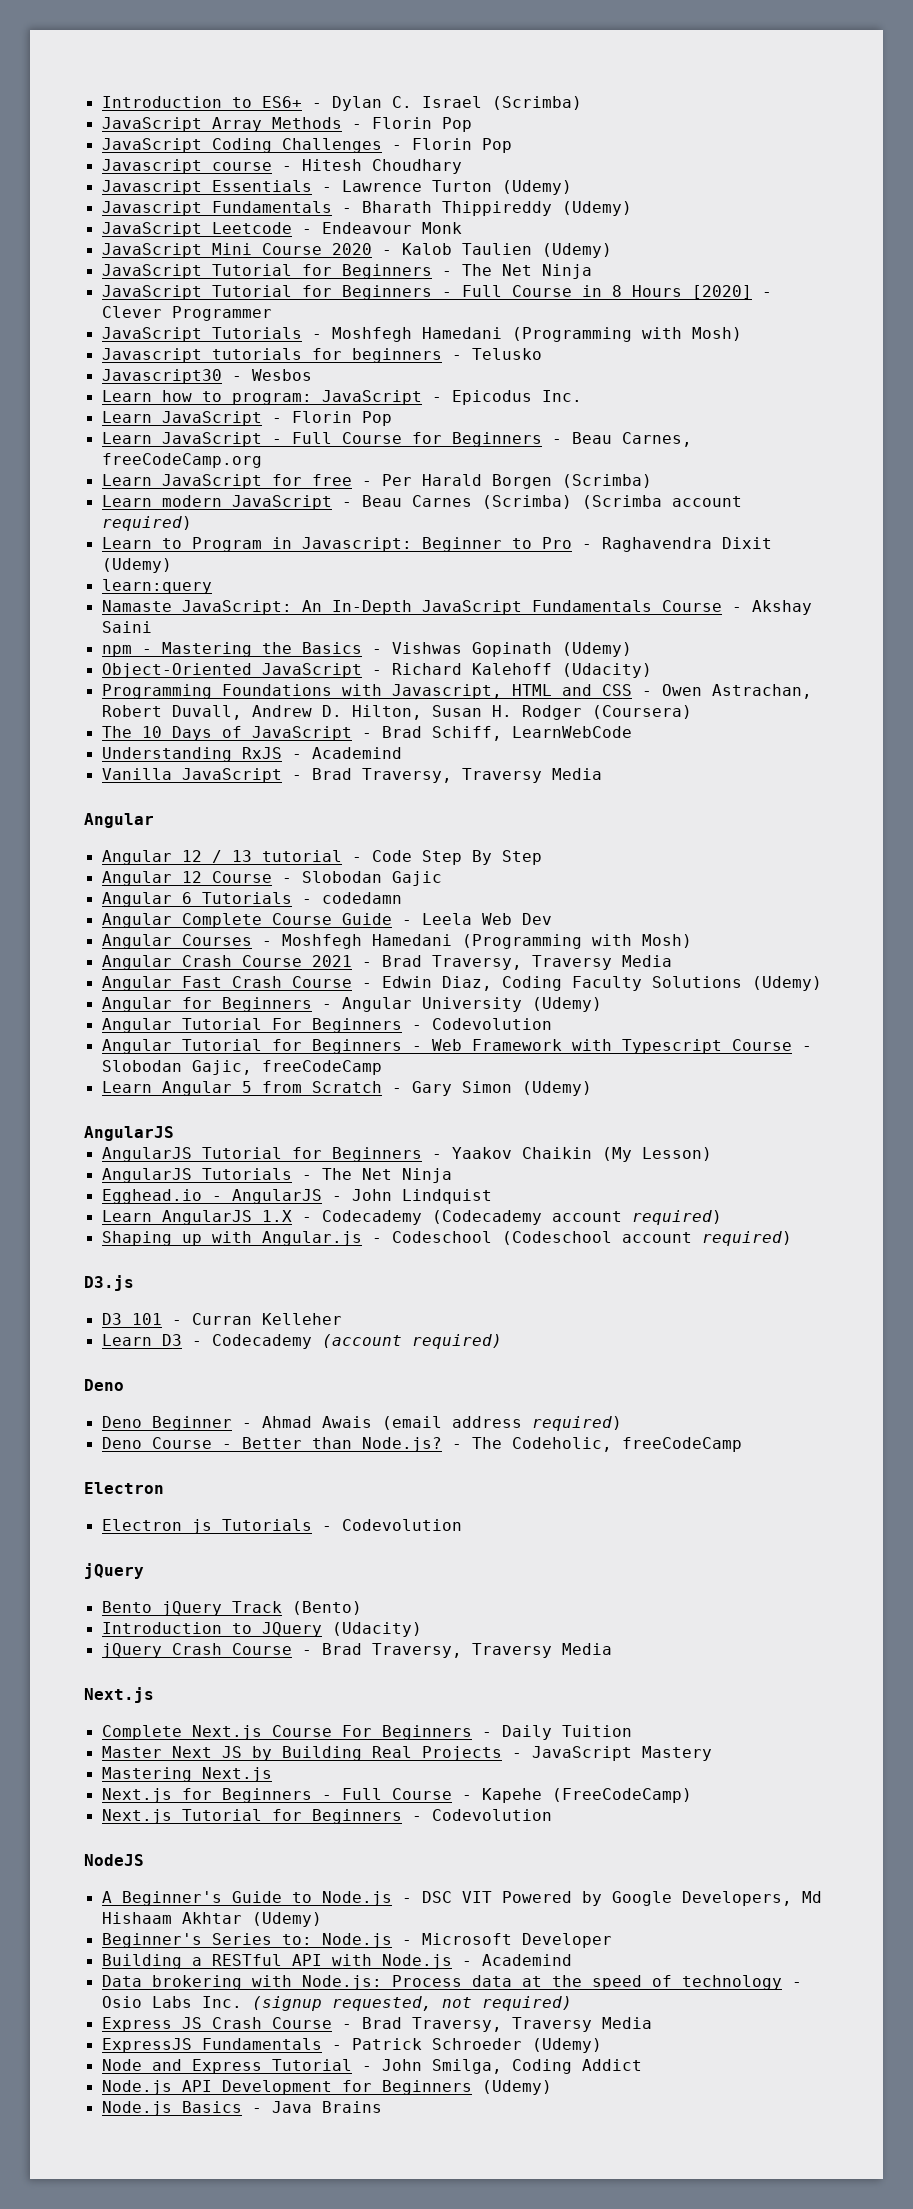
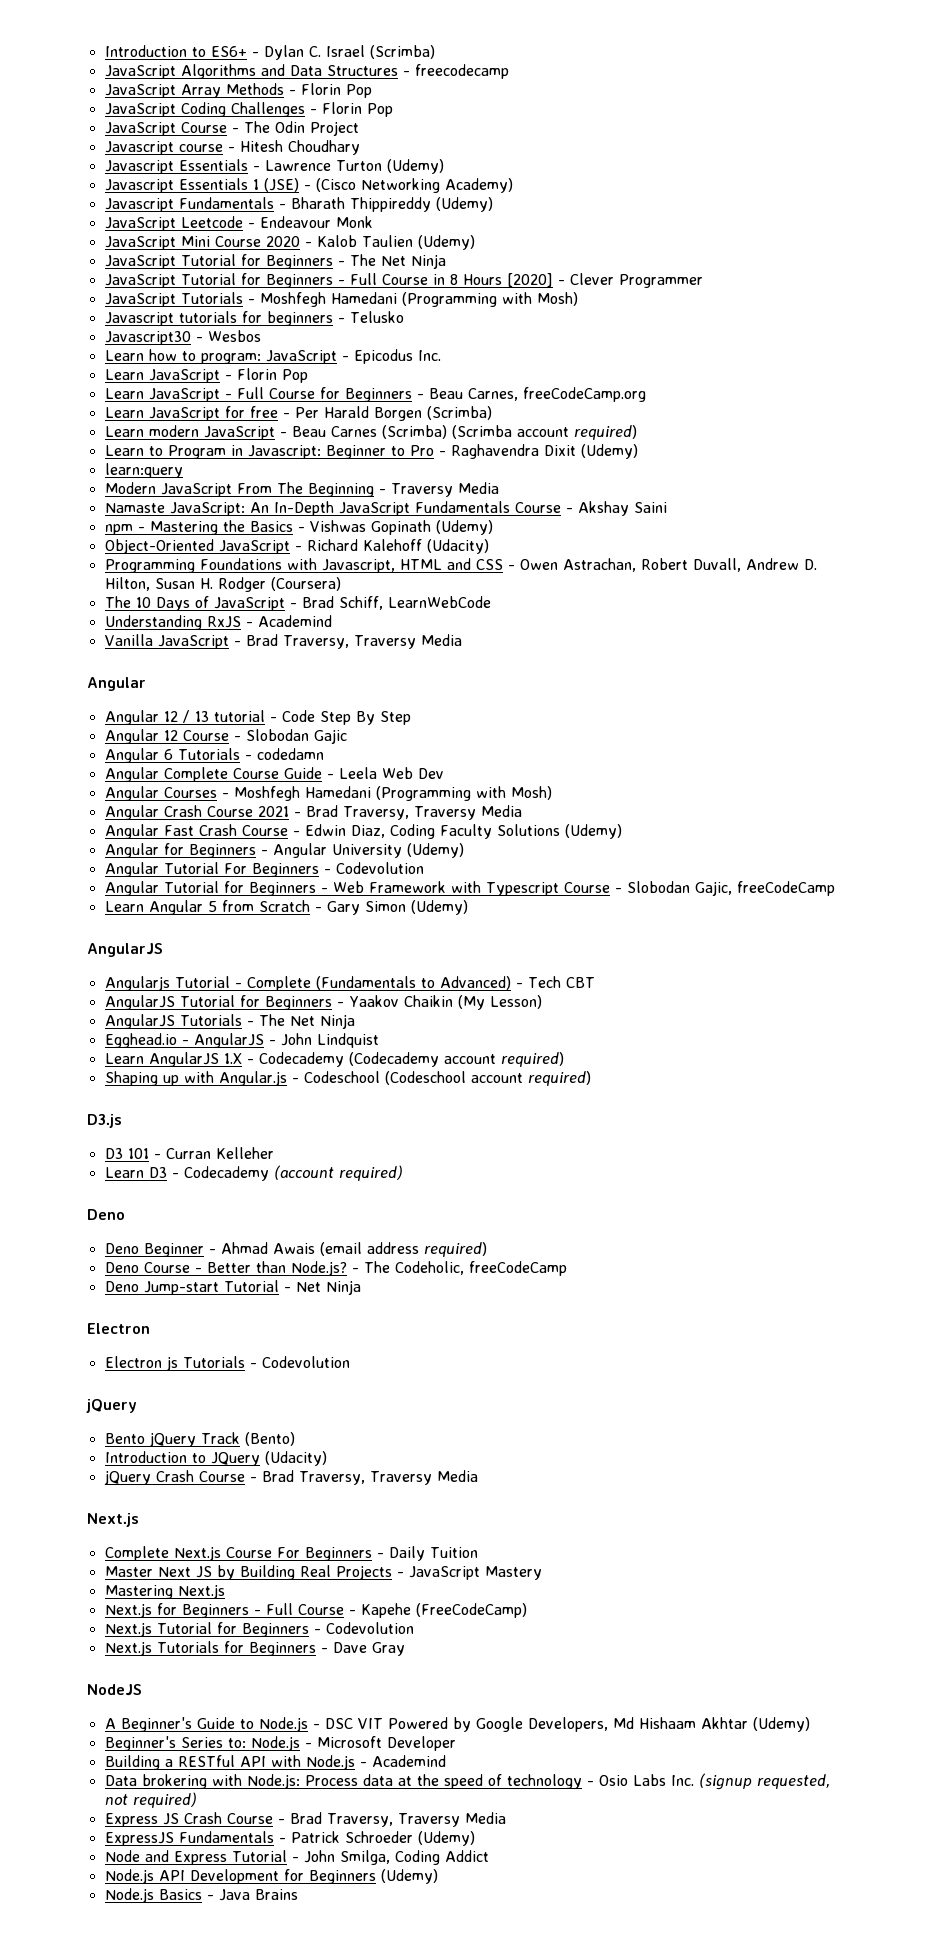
+ JavaScript Algorithms and Data Structures - freecodecamp
+ JavaScript Course - The Odin Project
+ Javascript Essentials 1 (JSE) - (Cisco Networking Academy)
+ Modern JavaScript From The Beginning - Traversy Media
+ Angularjs Tutorial - Complete (Fundamentals to Advanced) - Tech CBT
+ Deno Jump-start Tutorial - Net Ninja
+ Next.js Tutorials for Beginners - Dave Gray

